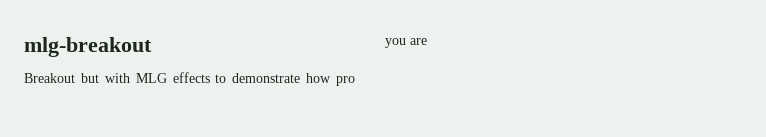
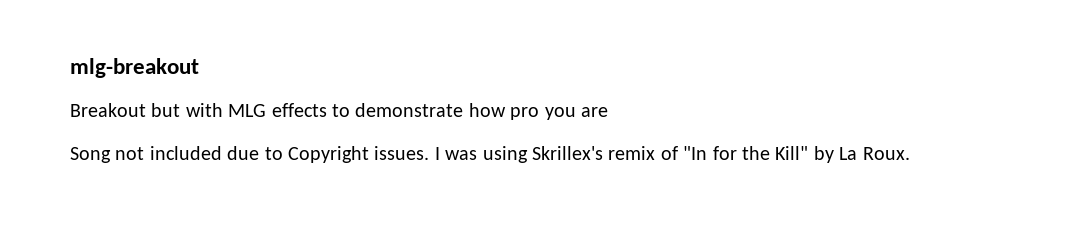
+ Song not included due to Copyright issues. I was using Skrillex's remix of "In for the Kill" by La Roux.

